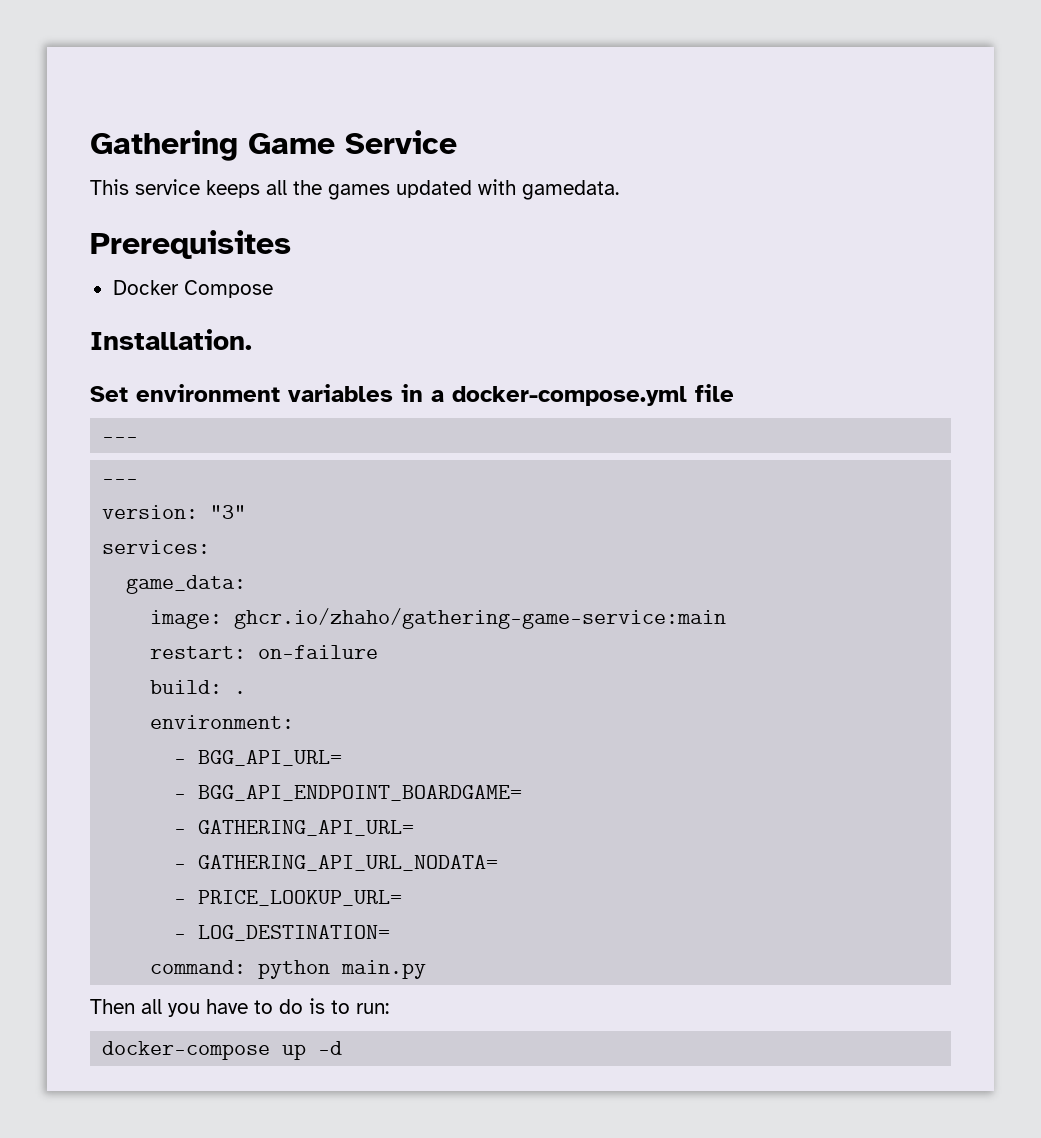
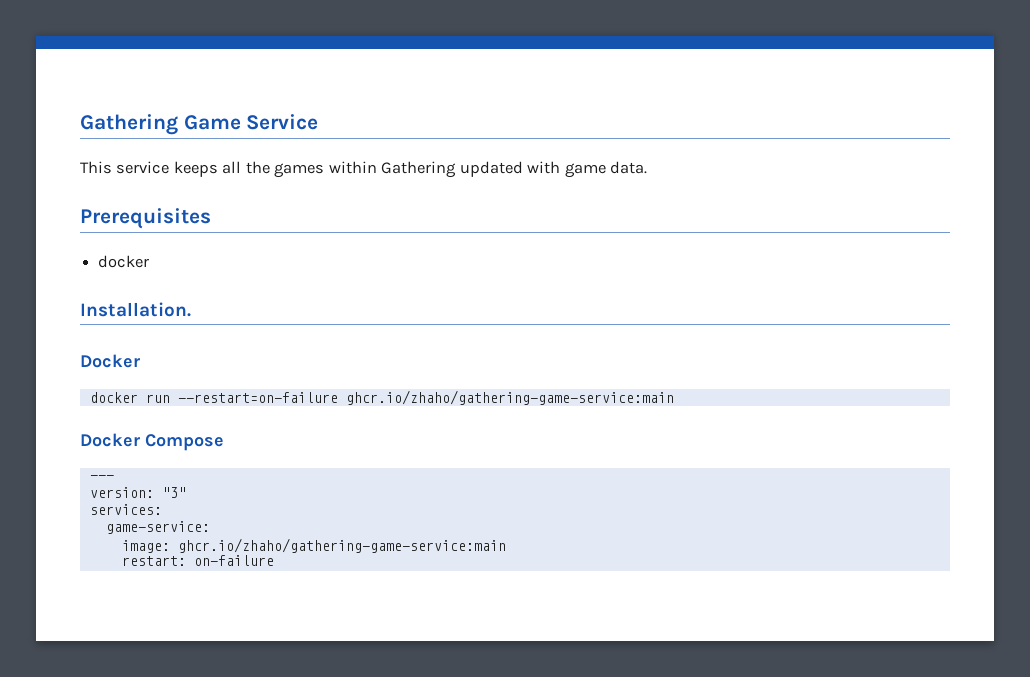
- This service keeps all the games updated with gamedata.
+ This service keeps all the games within Gathering updated with game data.
  Prerequisites
- Docker Compose
+ docker
  Installation.
- Set environment variables in a docker-compose.yml file
- ---
+ Docker
+ docker run --restart=on-failure ghcr.io/zhaho/gathering-game-service:main
+ Docker Compose
- game_data:
+ game-service:
- build: .
- environment:
- - BGG_API_URL=
- - BGG_API_ENDPOINT_BOARDGAME=
- - GATHERING_API_URL=
- - GATHERING_API_URL_NODATA=
- - PRICE_LOOKUP_URL=
- - LOG_DESTINATION=
- command: python main.py
- Then all you have to do is to run:
- docker-compose up -d

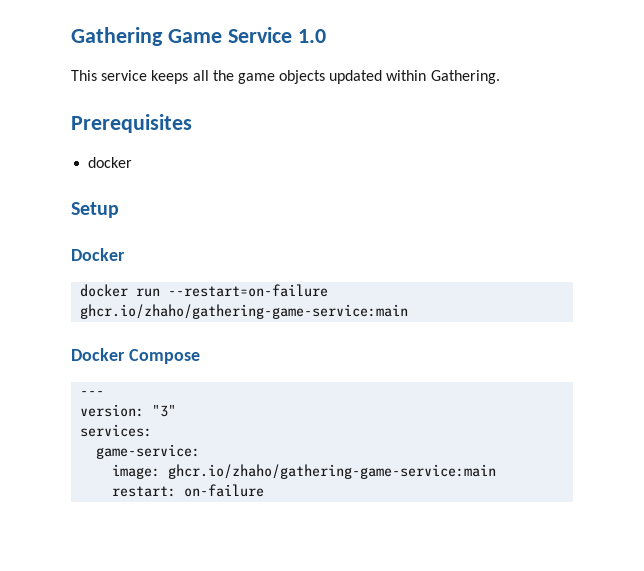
- Gathering Game Service
+ Gathering Game Service 1.0
- This service keeps all the games within Gathering updated with game data.
+ This service keeps all the game objects updated within Gathering.
- Installation.
+ Setup

